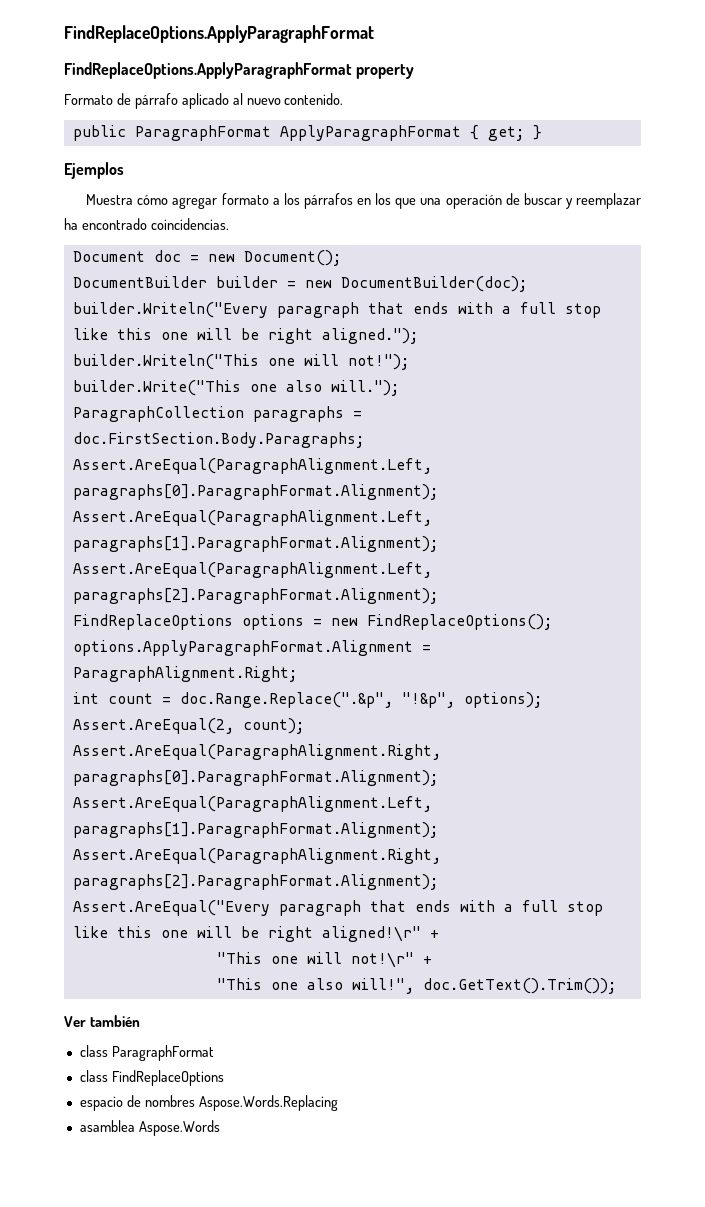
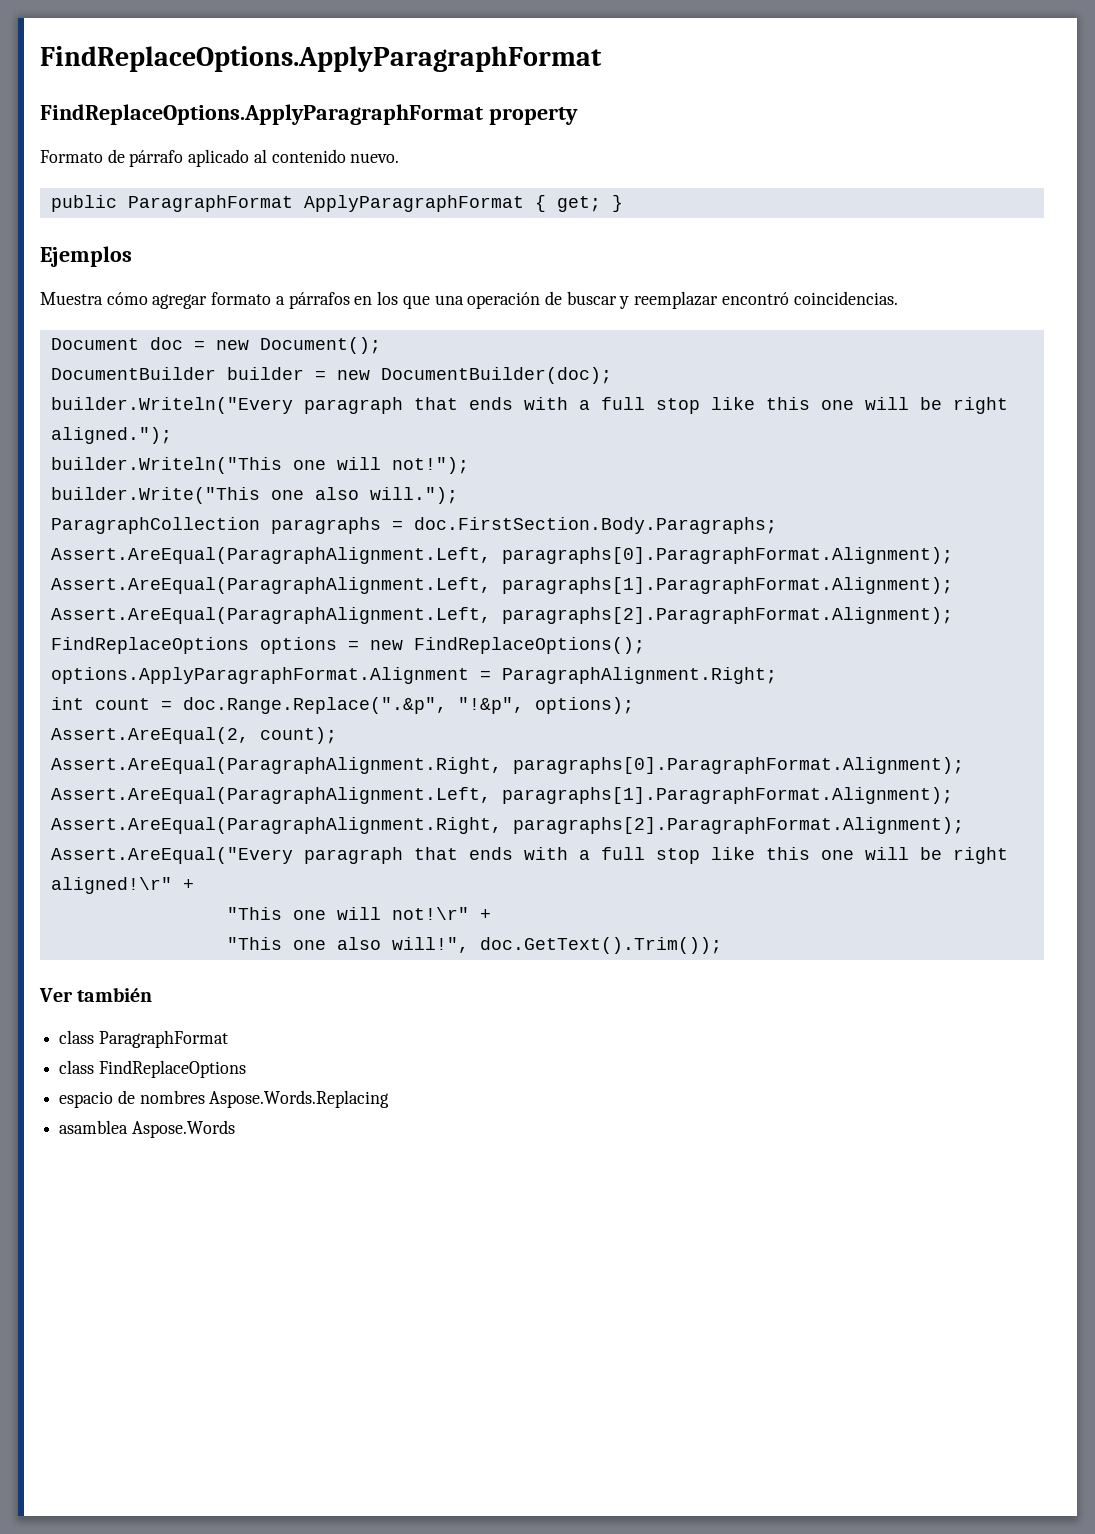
- Formato de párrafo aplicado al nuevo contenido.
+ Formato de párrafo aplicado al contenido nuevo.
- Muestra cómo agregar formato a los párrafos en los que una operación de buscar y reemplazar ha encontrado coincidencias.
+ Muestra cómo agregar formato a párrafos en los que una operación de buscar y reemplazar encontró coincidencias.

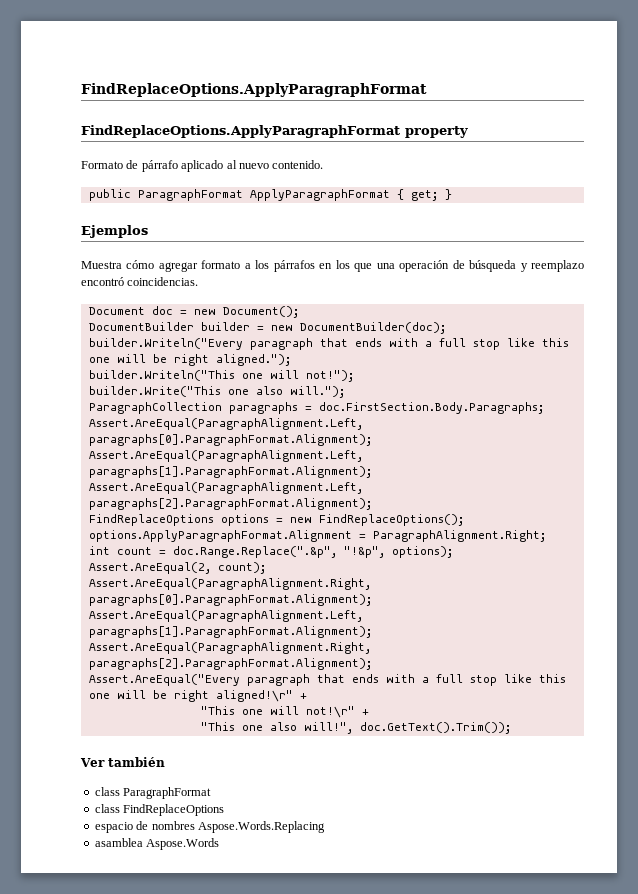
- Formato de párrafo aplicado al contenido nuevo.
+ Formato de párrafo aplicado al nuevo contenido.
- Muestra cómo agregar formato a párrafos en los que una operación de buscar y reemplazar encontró coincidencias.
+ Muestra cómo agregar formato a los párrafos en los que una operación de búsqueda y reemplazo encontró coincidencias.

